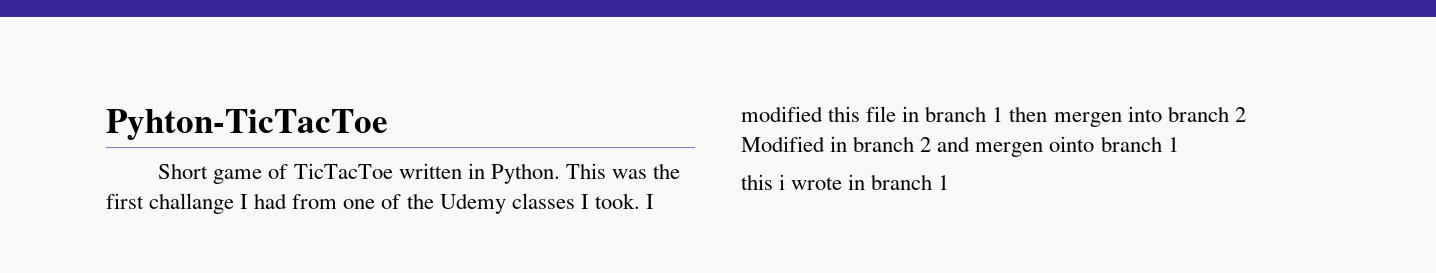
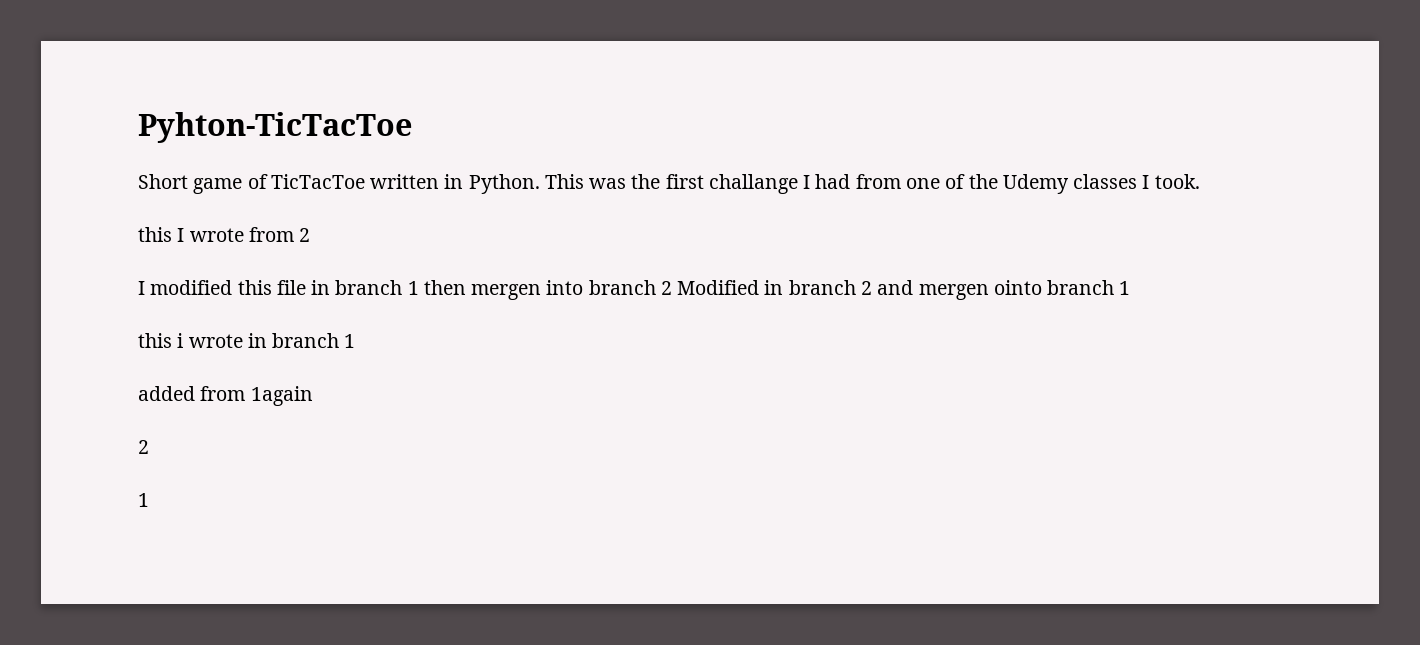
- This was the first challange I had from one of the Udemy classes I took. I modified this file in branch 1 then mergen into branch 2 Modified in branch 2 and mergen ointo branch 1
+ This was the first challange I had from one of the Udemy classes I took.
+ this I wrote from 2
+ I modified this file in branch 1 then mergen into branch 2 Modified in branch 2 and mergen ointo branch 1
+ added from 1again
+ 2
+ 1

